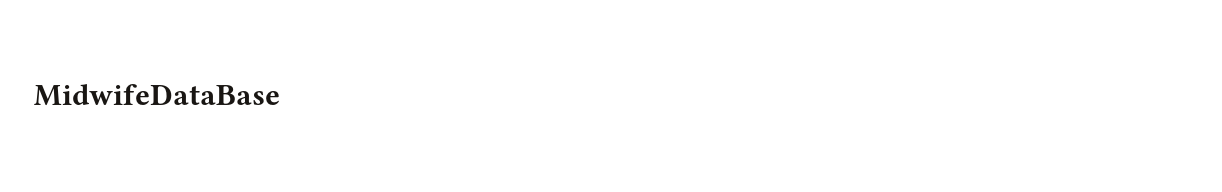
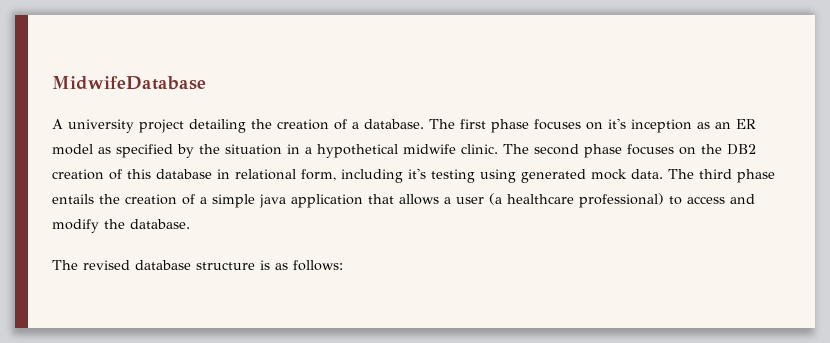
- MidwifeDataBase
+ MidwifeDatabase
+ A university project detailing the creation of a database. The first phase focuses on it's inception as an ER model as specified by the situation in a hypothetical midwife clinic. The second phase focuses on the DB2 creation of this database in relational form, including it's testing using generated mock data. The third phase entails the creation of a simple java application that allows a user (a healthcare professional) to access and modify the database.
+ The revised database structure is as follows:

